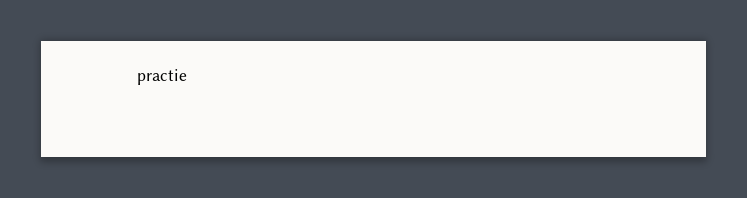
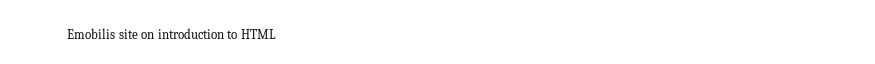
- practie
+ Emobilis site on introduction to HTML

